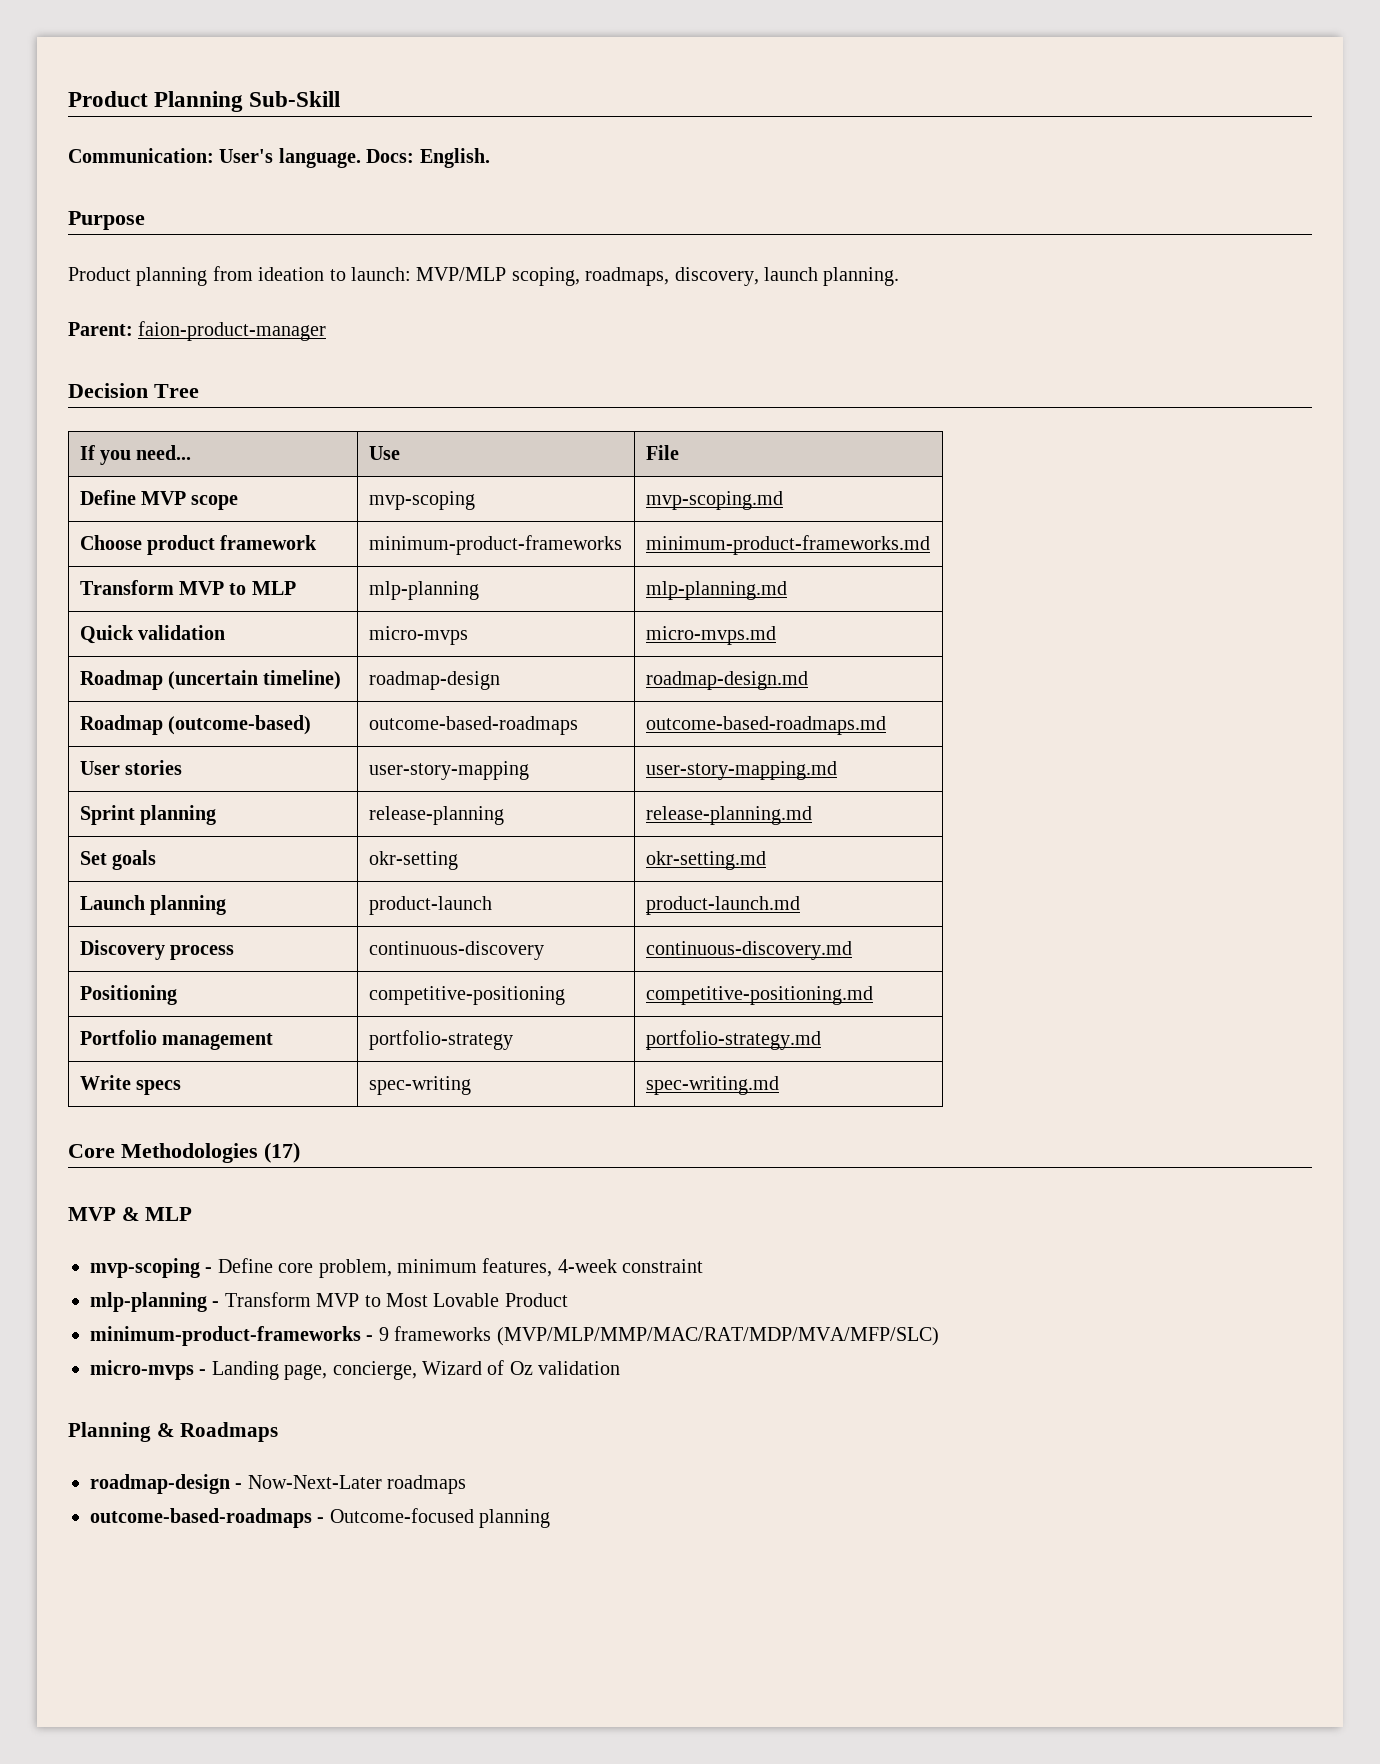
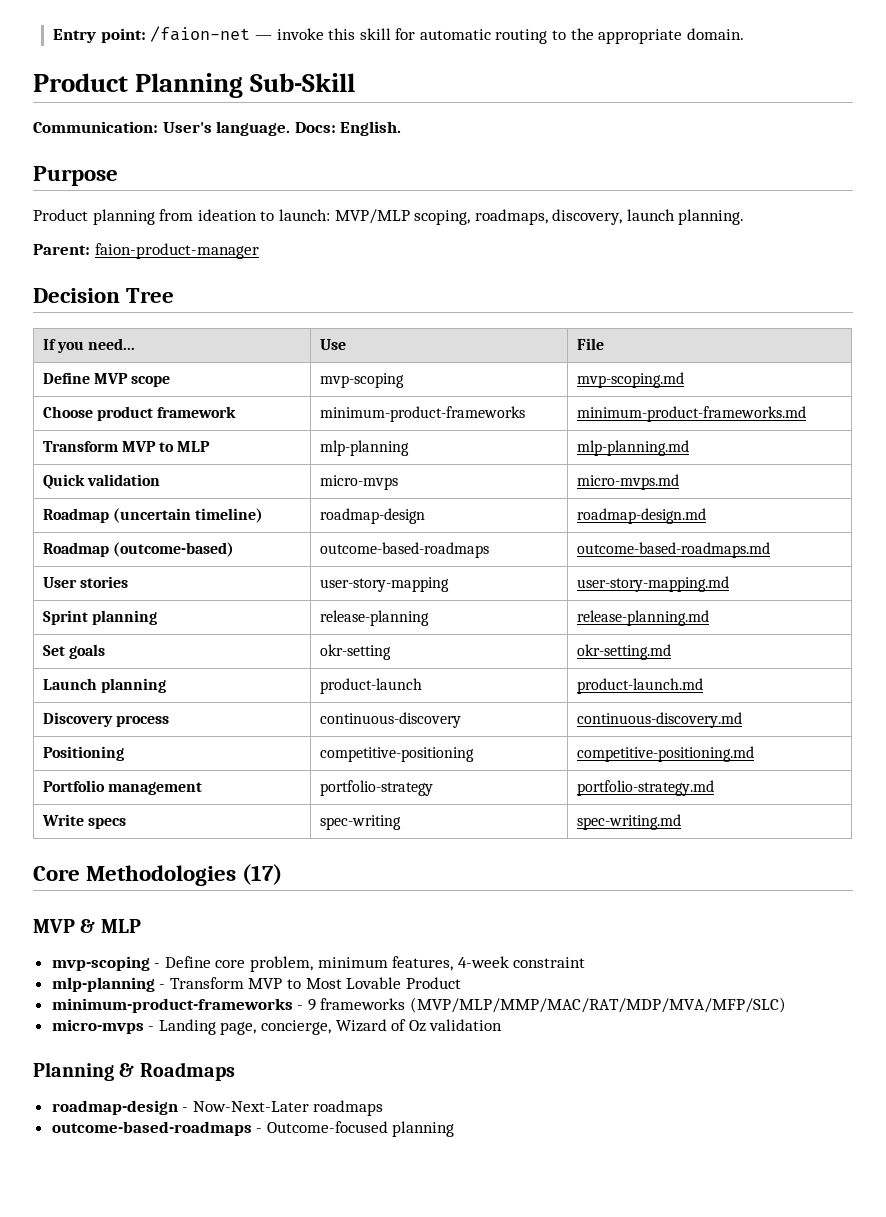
+ Entry point: /faion-net — invoke this skill for automatic routing to the appropriate domain.

